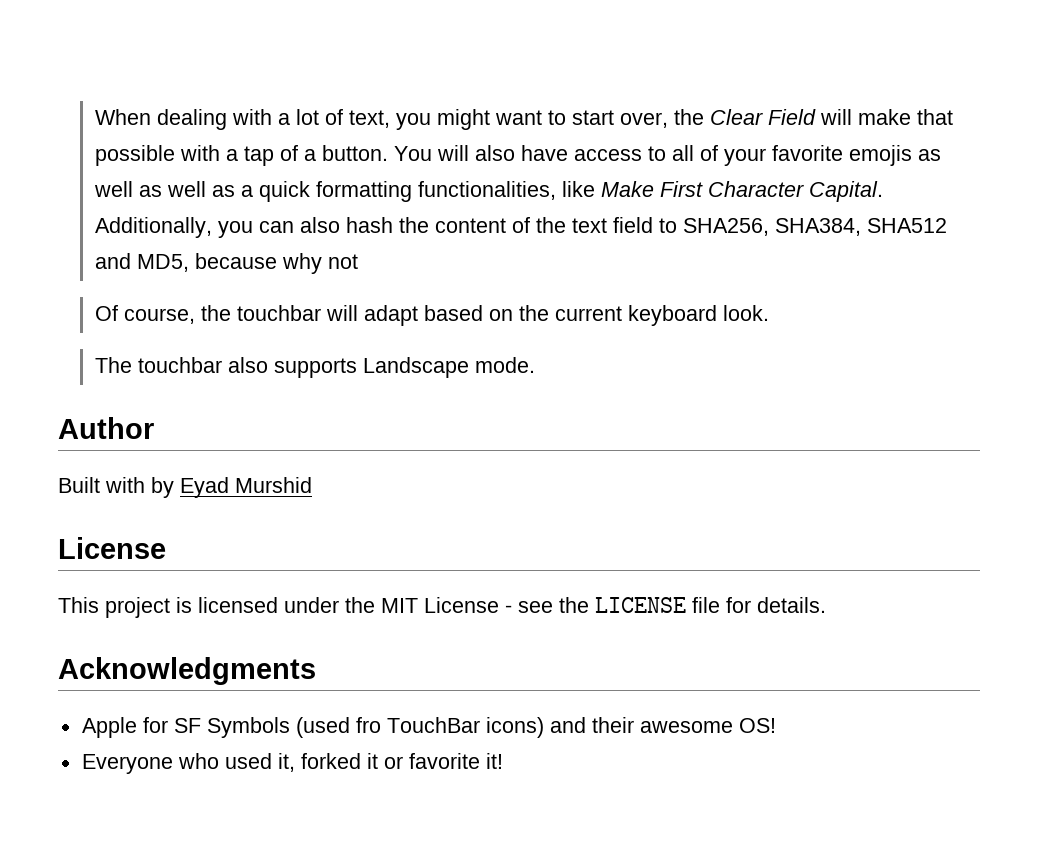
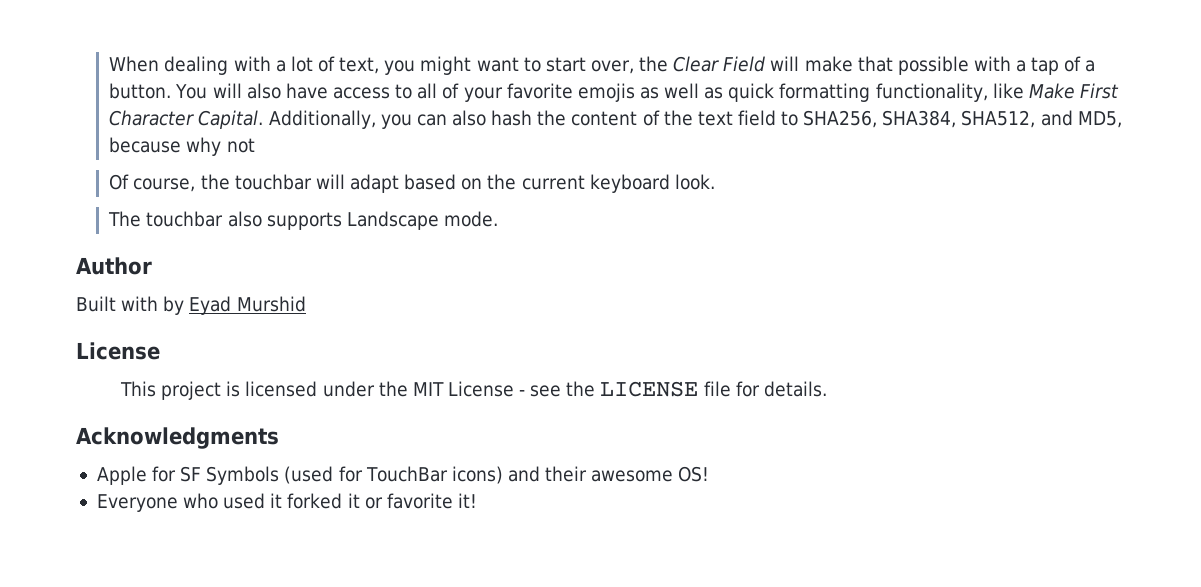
- You will also have access to all of your favorite emojis as well as well as a quick formatting functionalities, like Make First Character Capital.
+ You will also have access to all of your favorite emojis as well as quick formatting functionality, like Make First Character Capital.
- Additionally, you can also hash the content of the text field to SHA256, SHA384, SHA512 and MD5, because why not
+ Additionally, you can also hash the content of the text field to SHA256, SHA384, SHA512, and MD5, because why not
- Apple for SF Symbols (used fro TouchBar icons) and their awesome OS!
+ Apple for SF Symbols (used for TouchBar icons) and their awesome OS!
- Everyone who used it, forked it or favorite it!
+ Everyone who used it forked it or favorite it!

